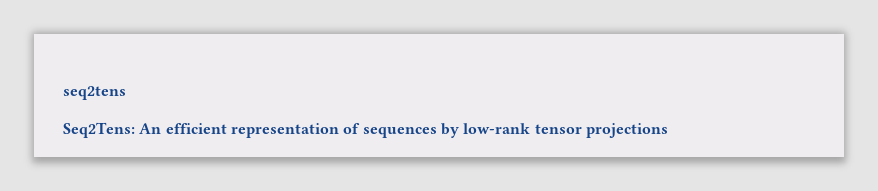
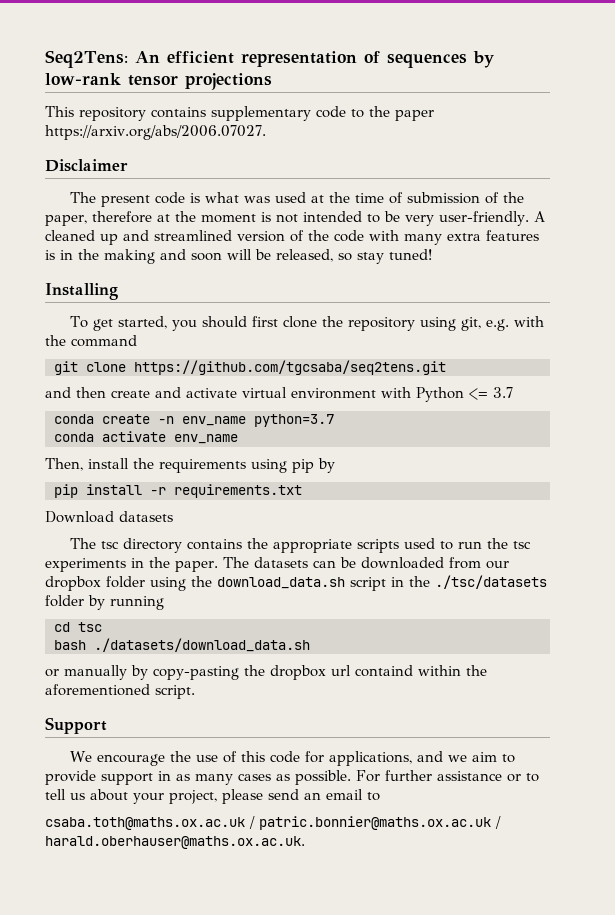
- seq2tens
+ This repository contains supplementary code to the paper https://arxiv.org/abs/2006.07027.
+ Disclaimer
+ The present code is what was used at the time of submission of the paper, therefore at the moment is not intended to be very user-friendly. A cleaned up and streamlined version of the code with many extra features is in the making and soon will be released, so stay tuned!
+ Installing
+ To get started, you should first clone the repository using git, e.g. with the command
+ git clone https://github.com/tgcsaba/seq2tens.git
+ and then create and activate virtual environment with Python <= 3.7
+ conda create -n env_name python=3.7
+ conda activate env_name
+ Then, install the requirements using pip by
+ pip install -r requirements.txt
+ Download datasets
+ The tsc directory contains the appropriate scripts used to run the tsc experiments in the paper. The datasets can be downloaded from our dropbox folder using the download_data.sh script in the ./tsc/datasets folder by running
+ cd tsc
+ bash ./datasets/download_data.sh
+ or manually by copy-pasting the dropbox url containd within the aforementioned script.
+ Support
+ We encourage the use of this code for applications, and we aim to provide support in as many cases as possible. For further assistance or to tell us about your project, please send an email to
+ csaba.toth@maths.ox.ac.uk / patric.bonnier@maths.ox.ac.uk / harald.oberhauser@maths.ox.ac.uk.

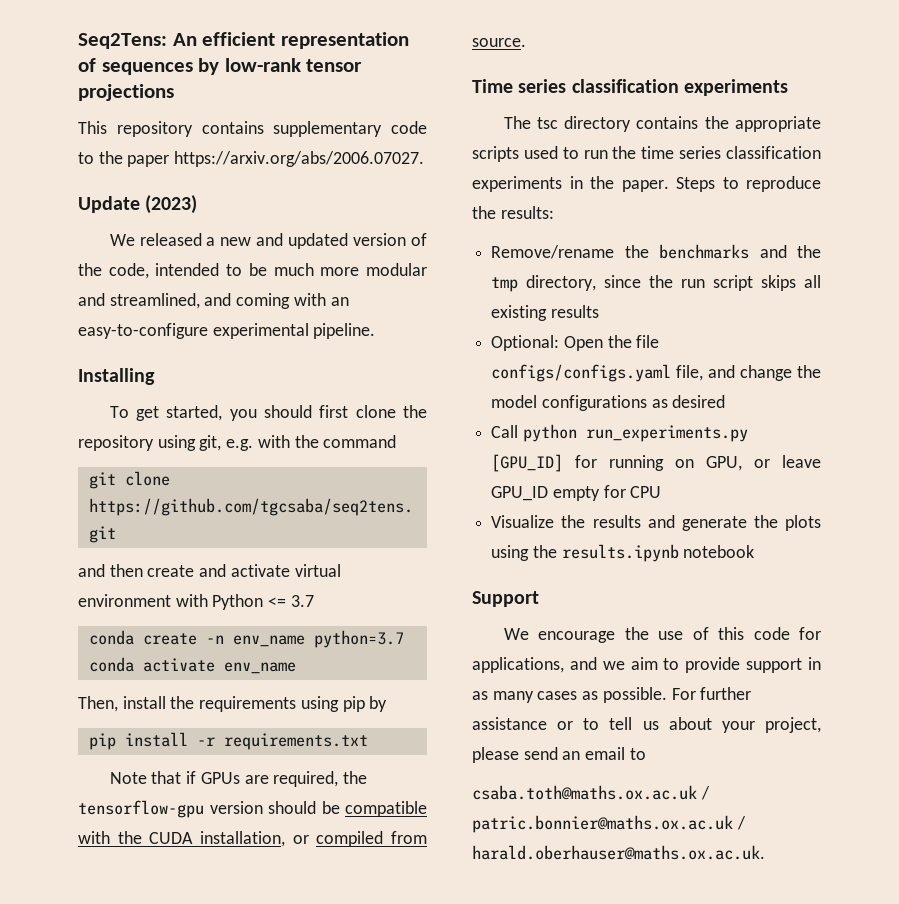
- Disclaimer
- The present code is what was used at the time of submission of the paper, therefore at the moment is not intended to be very user-friendly. A cleaned up and streamlined version of the code with many extra features is in the making and soon will be released, so stay tuned!
+ Update (2023)
+ We released a new and updated version of the code, intended to be much more modular and streamlined, and coming with an easy-to-configure experimental pipeline.
- Download datasets
+ Note that if GPUs are required, the tensorflow-gpu version should be compatible with the CUDA installation, or compiled from source.
+ Time series classification experiments
- The tsc directory contains the appropriate scripts used to run the tsc experiments in the paper.
+ The tsc directory contains the appropriate scripts used to run the time series classification experiments in the paper.
- The datasets can be downloaded from our dropbox folder using the download_data.sh script in the ./tsc/datasets folder by running
- cd tsc
- bash ./datasets/download_data.sh
- or manually by copy-pasting the dropbox url containd within the aforementioned script.
+ Steps to reproduce the results:
+ Remove/rename the benchmarks and the tmp directory, since the run script skips all existing results
+ Optional: Open the file configs/configs.yaml file, and change the model configurations as desired
+ Call python run_experiments.py [GPU_ID] for running on GPU, or leave GPU_ID empty for CPU
+ Visualize the results and generate the plots using the results.ipynb notebook

